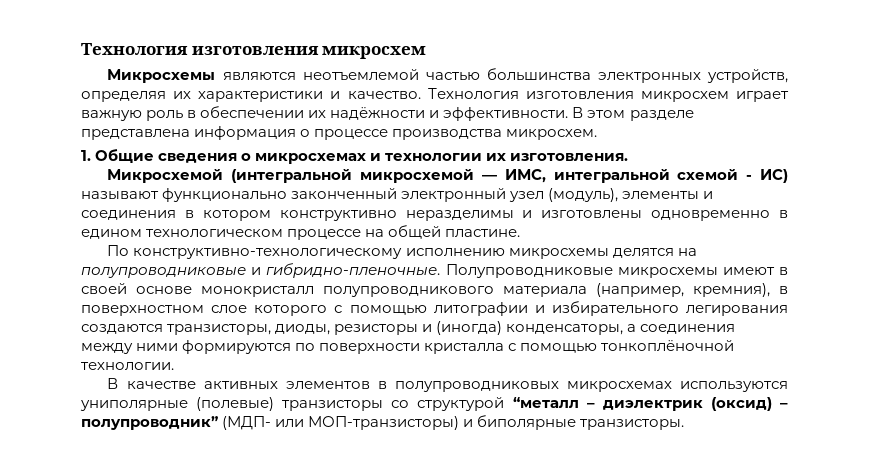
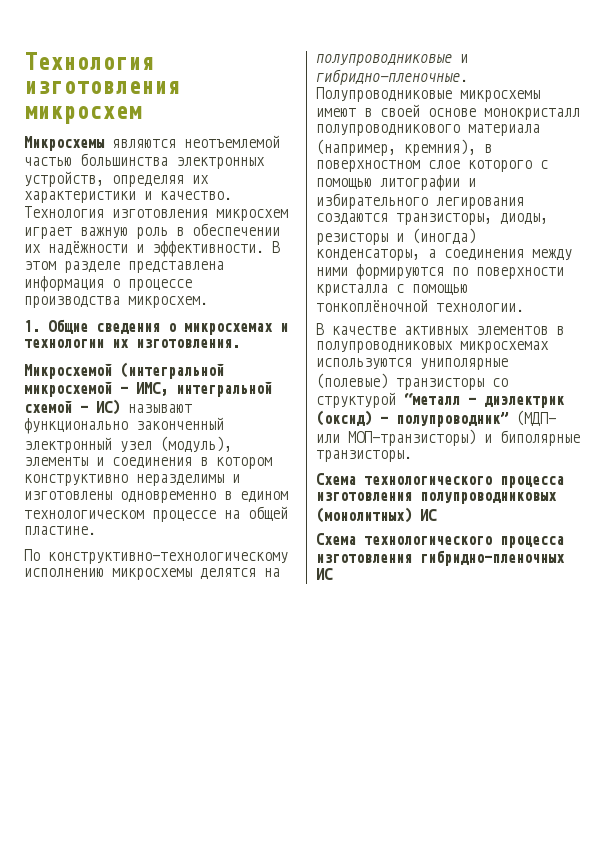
+ Cхема технологического процесса изготовления полупроводниковых (монолитных) ИС
+ Cхема технологического процесса изготовления гибридно-пленочных ИС

